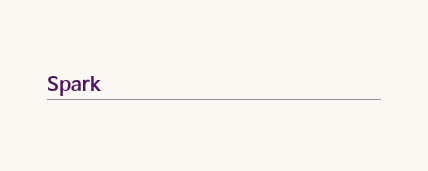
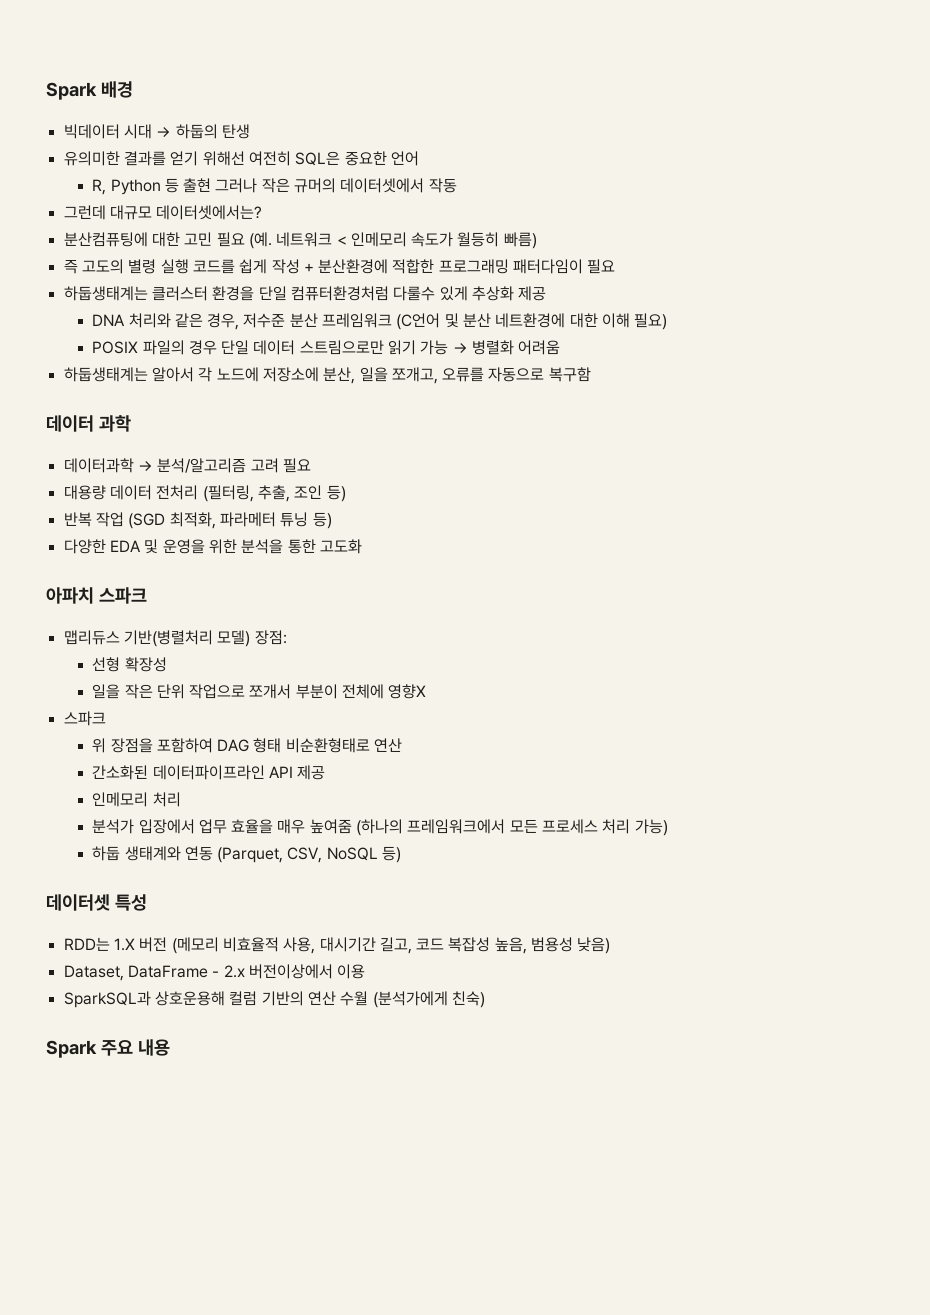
- Spark
+ Spark 배경
+ 빅데이터 시대 → 하둡의 탄생
+ 유의미한 결과를 얻기 위해선 여전히 SQL은 중요한 언어
+ R, Python 등 출현 그러나 작은 규머의 데이터셋에서 작동
+ 그런데 대규모 데이터셋에서는?
+ 분산컴퓨팅에 대한 고민 필요 (예. 네트워크 < 인메모리 속도가 월등히 빠름)
+ 즉 고도의 별령 실행 코드를 쉽게 작성 + 분산환경에 적합한 프로그래밍 패터다임이 필요
+ 하둡생태계는 클러스터 환경을 단일 컴퓨터환경처럼 다룰수 있게 추상화 제공
+ DNA 처리와 같은 경우, 저수준 분산 프레임워크 (C언어 및 분산 네트환경에 대한 이해 필요)
+ POSIX 파일의 경우 단일 데이터 스트림으로만 읽기 가능 → 병렬화 어려움
+ 하둡생태계는 알아서 각 노드에 저장소에 분산, 일을 쪼개고, 오류를 자동으로 복구함
+ 데이터 과학
+ 데이터과학 → 분석/알고리즘 고려 필요
+ 대용량 데이터 전처리 (필터링, 추출, 조인 등)
+ 반복 작업 (SGD 최적화, 파라메터 튜닝 등)
+ 다양한 EDA 및 운영을 위한 분석을 통한 고도화
+ 아파치 스파크
+ 맵리듀스 기반(병렬처리 모델) 장점:
+ 선형 확장성
+ 일을 작은 단위 작업으로 쪼개서 부분이 전체에 영향X
+ 스파크
+ 위 장점을 포함하여 DAG 형태 비순환형태로 연산
+ 간소화된 데이터파이프라인 API 제공
+ 인메모리 처리
+ 분석가 입장에서 업무 효율을 매우 높여줌 (하나의 프레임워크에서 모든 프로세스 처리 가능)
+ 하둡 생태계와 연동 (Parquet, CSV, NoSQL 등)
+ 데이터셋 특성
+ RDD는 1.X 버전 (메모리 비효율적 사용, 대시기간 길고, 코드 복잡성 높음, 범용성 낮음)
+ Dataset, DataFrame - 2.x 버전이상에서 이용
+ SparkSQL과 상호운용해 컬럼 기반의 연산 수월 (분석가에게 친숙)
+ Spark 주요 내용

